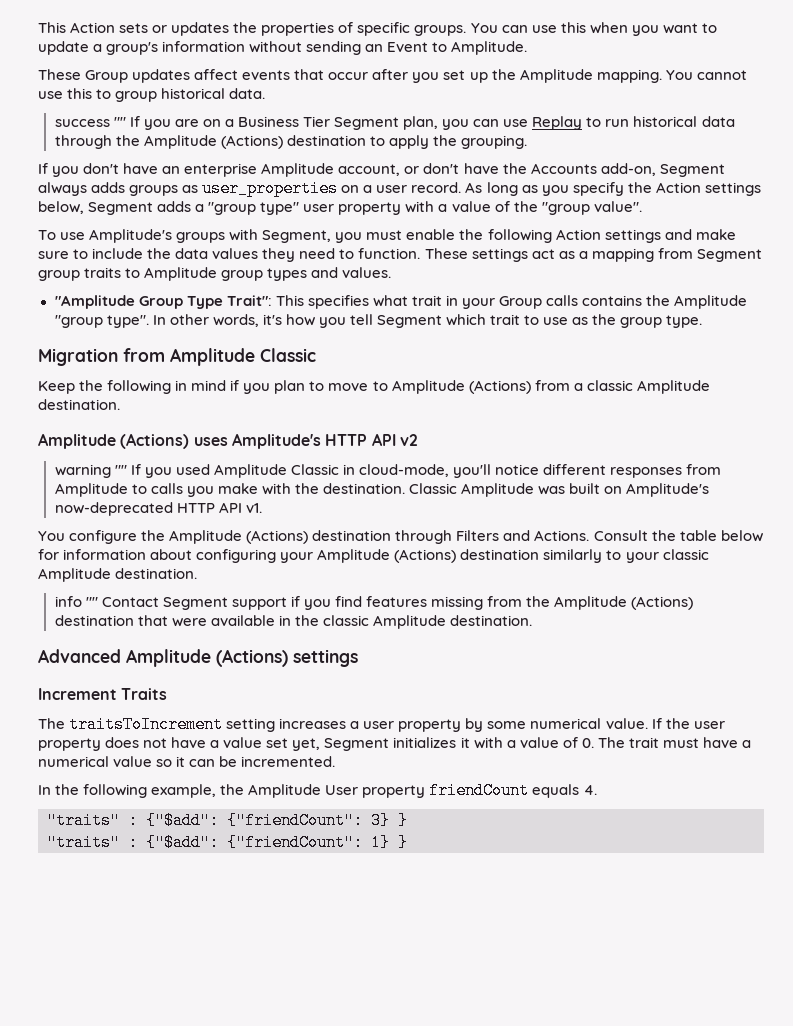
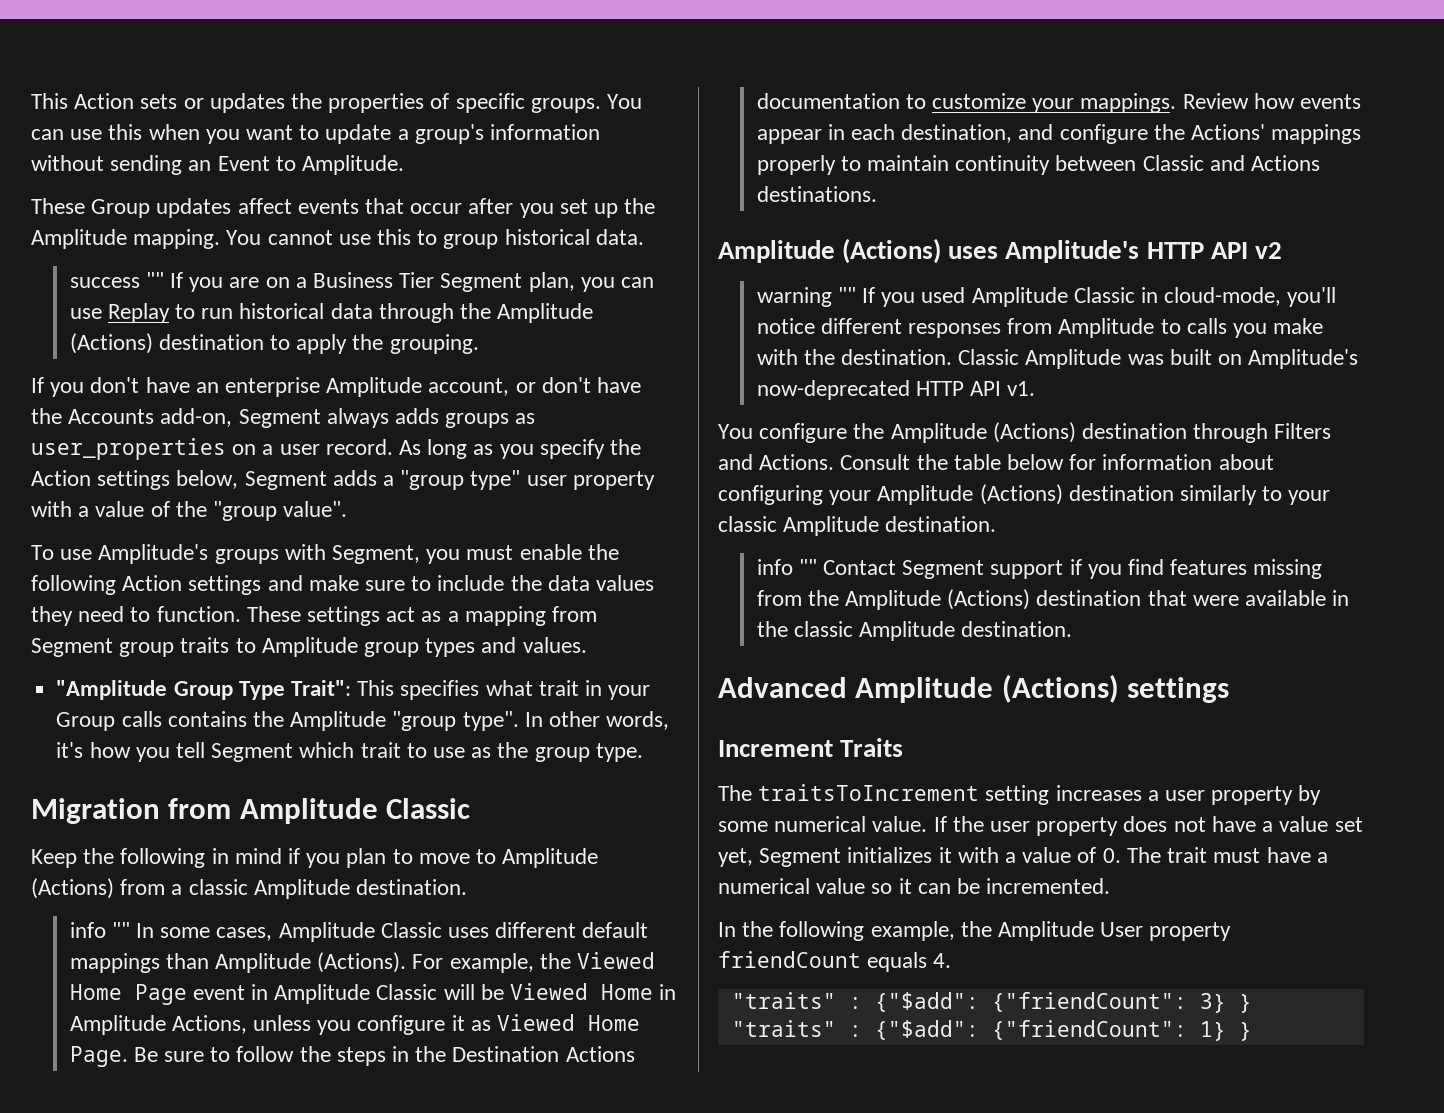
+ info "" In some cases, Amplitude Classic uses different default mappings than Amplitude (Actions). For example, the Viewed Home Page event in Amplitude Classic will be Viewed Home in Amplitude Actions, unless you configure it as Viewed Home Page. Be sure to follow the steps in the Destination Actions documentation to customize your mappings. Review how events appear in each destination, and configure the Actions' mappings properly to maintain continuity between Classic and Actions destinations.

